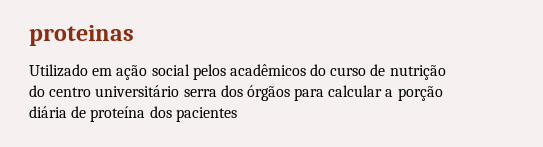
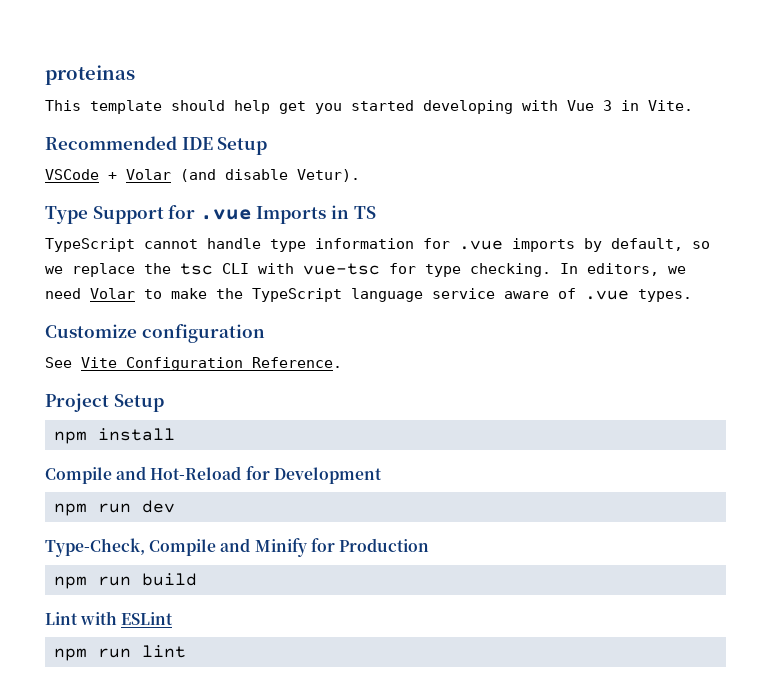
- Utilizado em ação social pelos acadêmicos do curso de nutrição do centro universitário serra dos órgãos para calcular a porção diária de proteína dos pacientes
+ This template should help get you started developing with Vue 3 in Vite.
+ Recommended IDE Setup
+ VSCode + Volar (and disable Vetur).
+ Type Support for .vue Imports in TS
+ TypeScript cannot handle type information for .vue imports by default, so we replace the tsc CLI with vue-tsc for type checking. In editors, we need Volar to make the TypeScript language service aware of .vue types.
+ Customize configuration
+ See Vite Configuration Reference.
+ Project Setup
+ npm install
+ Compile and Hot-Reload for Development
+ npm run dev
+ Type-Check, Compile and Minify for Production
+ npm run build
+ Lint with ESLint
+ npm run lint

